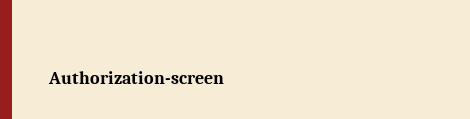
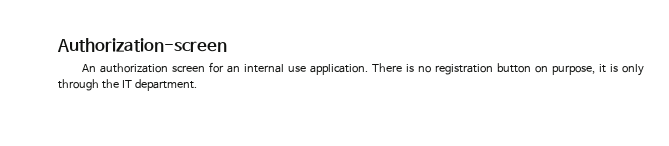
+ An authorization screen for an internal use application. There is no registration button on purpose, it is only through the IT department.

